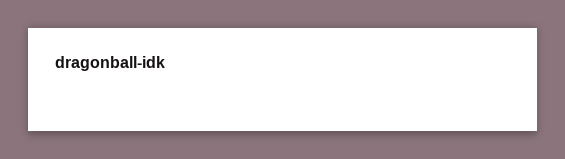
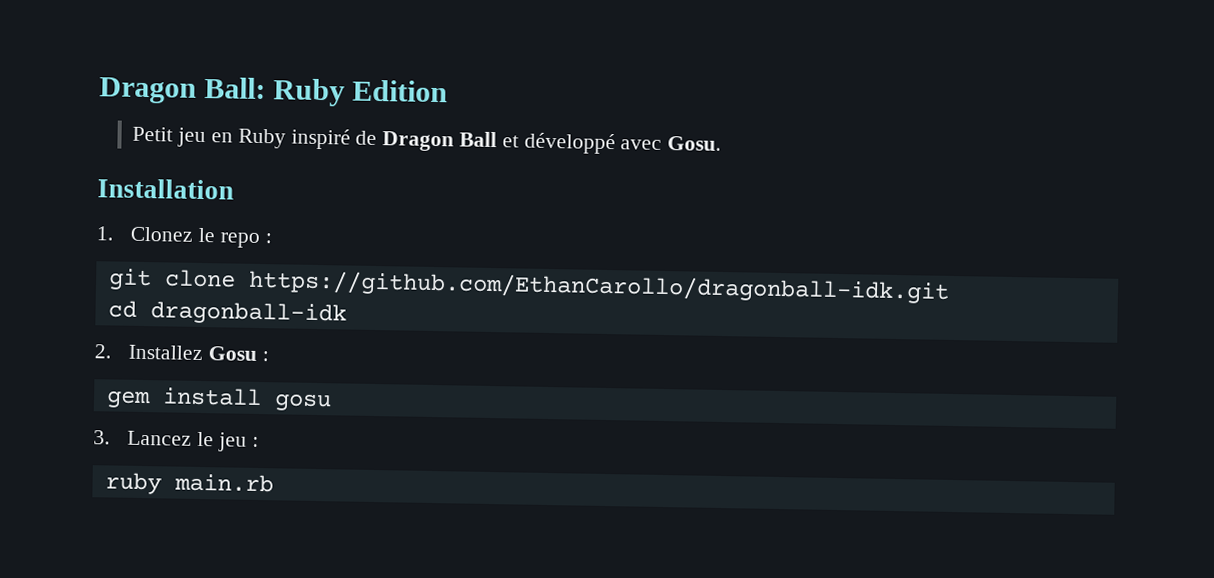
- dragonball-idk
+ Dragon Ball: Ruby Edition
+ Petit jeu en Ruby inspiré de Dragon Ball et développé avec Gosu.
+ Installation
+ 1. Clonez le repo :
+ git clone https://github.com/EthanCarollo/dragonball-idk.git
+ cd dragonball-idk
+ 2. Installez Gosu :
+ gem install gosu
+ 3. Lancez le jeu :
+ ruby main.rb

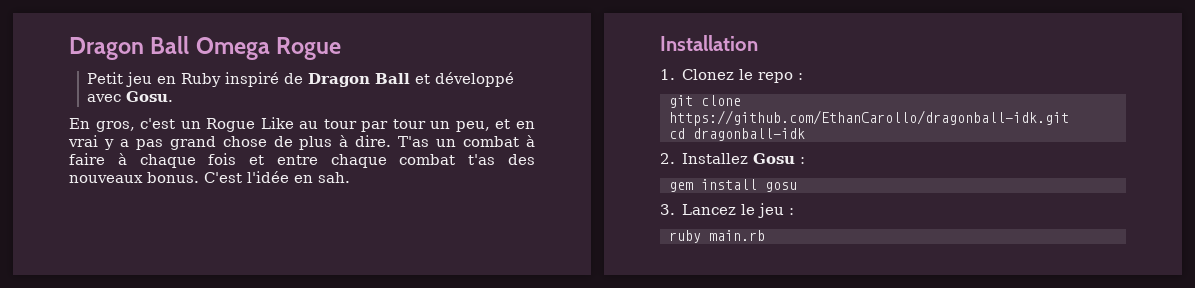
- Dragon Ball: Ruby Edition
+ Dragon Ball Omega Rogue
+ En gros, c'est un Rogue Like au tour par tour un peu, et en vrai y a pas grand chose de plus à dire. T'as un combat à faire à chaque fois et entre chaque combat t'as des nouveaux bonus. C'est l'idée en sah.

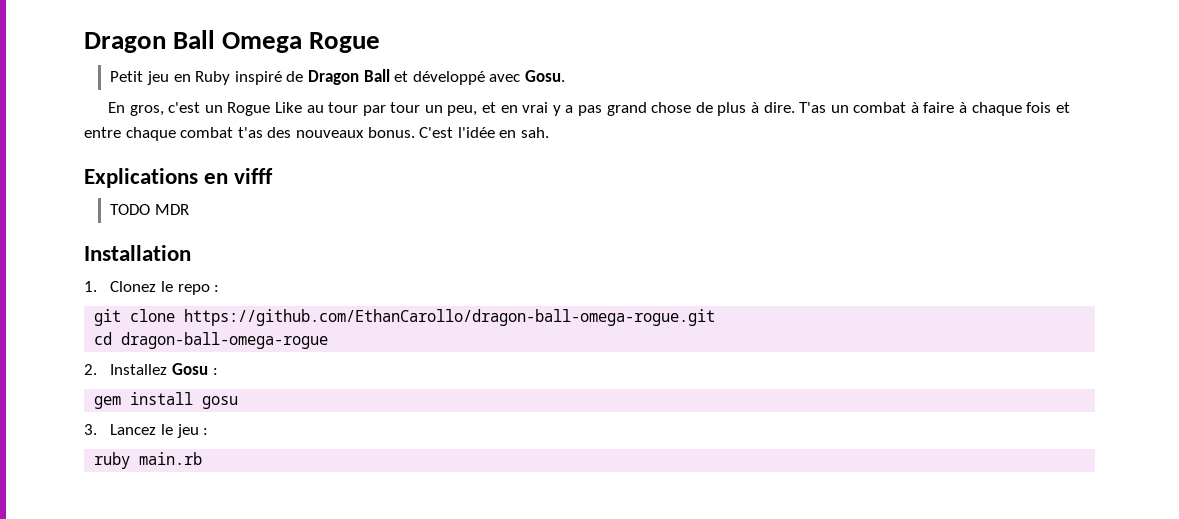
+ Explications en vifff
+ TODO MDR
- git clone https://github.com/EthanCarollo/dragonball-idk.git
+ git clone https://github.com/EthanCarollo/dragon-ball-omega-rogue.git
- cd dragonball-idk
+ cd dragon-ball-omega-rogue

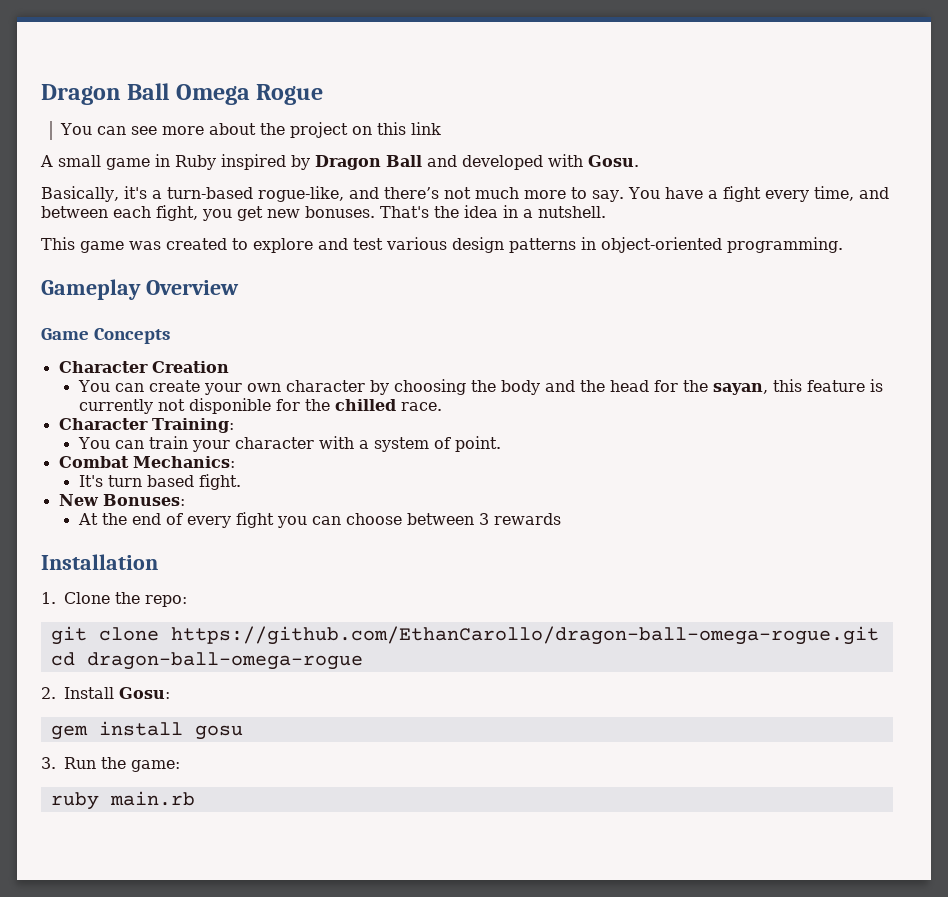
- Petit jeu en Ruby inspiré de Dragon Ball et développé avec Gosu.
- En gros, c'est un Rogue Like au tour par tour un peu, et en vrai y a pas grand chose de plus à dire. T'as un combat à faire à chaque fois et entre chaque combat t'as des nouveaux bonus. C'est l'idée en sah.
- Explications en vifff
- TODO MDR
+ You can see more about the project on this link
+ A small game in Ruby inspired by Dragon Ball and developed with Gosu.
+ Basically, it's a turn-based rogue-like, and there’s not much more to say. You have a fight every time, and between each fight, you get new bonuses. That's the idea in a nutshell.
+ This game was created to explore and test various design patterns in object-oriented programming.
+ Gameplay Overview
+ Game Concepts
+ Character Creation
+ You can create your own character by choosing the body and the head for the sayan, this feature is currently not disponible for the chilled race.
+ Character Training:
+ You can train your character with a system of point.
+ Combat Mechanics:
+ It's turn based fight.
+ New Bonuses:
+ At the end of every fight you can choose between 3 rewards
  Installation
- 1. Clonez le repo :
+ 1. Clone the repo:
- 2. Installez Gosu :
+ 2. Install Gosu:
- 3. Lancez le jeu :
+ 3. Run the game:

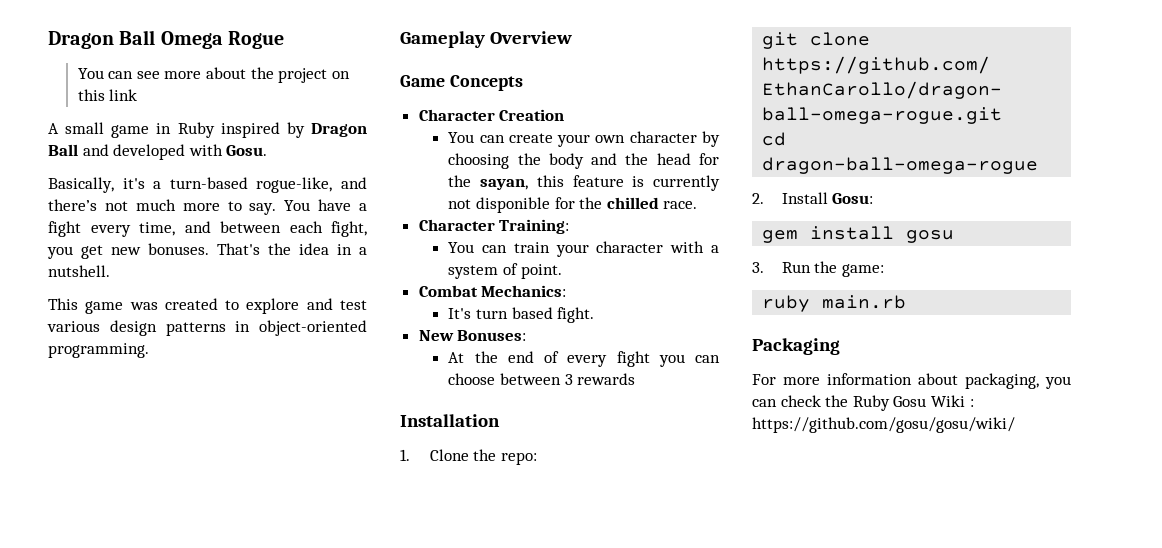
+ Packaging
+ For more information about packaging, you can check the Ruby Gosu Wiki : https://github.com/gosu/gosu/wiki/

